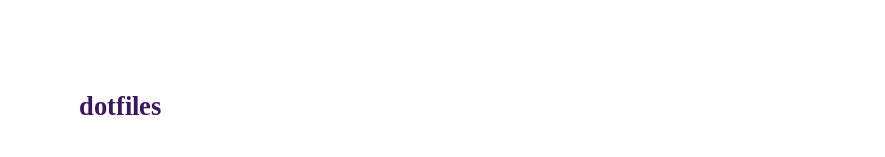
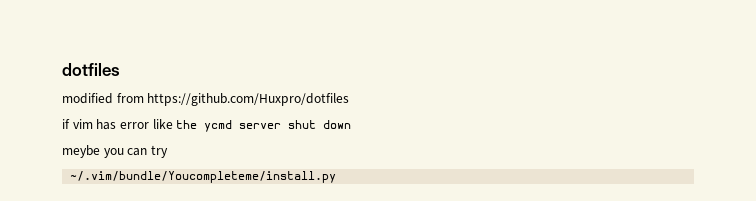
+ modified from https://github.com/Huxpro/dotfiles
+ if vim has error like the ycmd server shut down
+ meybe you can try
+ ~/.vim/bundle/Youcompleteme/install.py

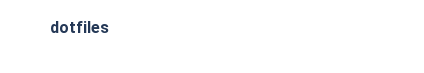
- modified from https://github.com/Huxpro/dotfiles
- if vim has error like the ycmd server shut down
- meybe you can try
- ~/.vim/bundle/Youcompleteme/install.py

